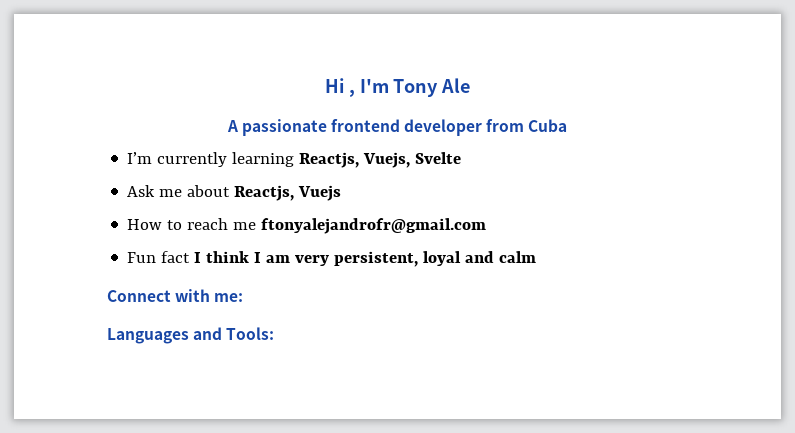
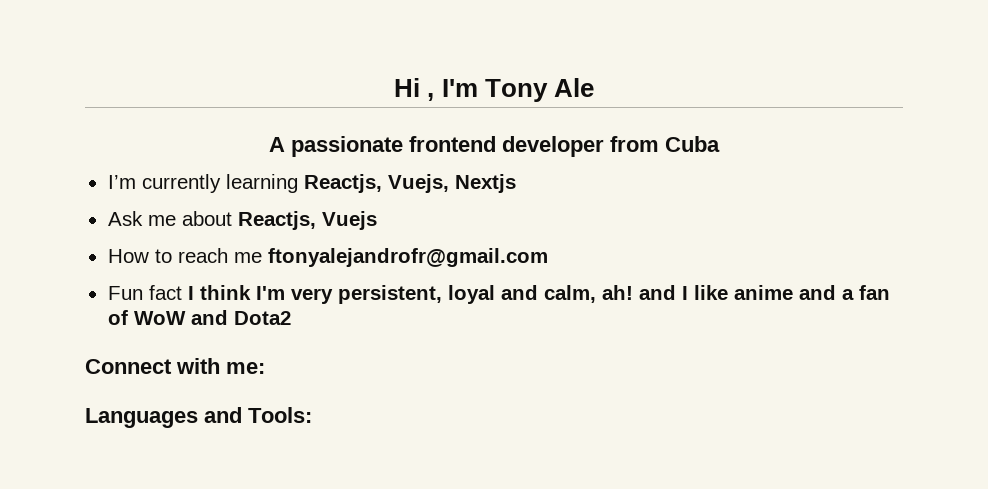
- I’m currently learning Reactjs, Vuejs, Svelte
+ I’m currently learning Reactjs, Vuejs, Nextjs
- Fun fact I think I am very persistent, loyal and calm
+ Fun fact I think I'm very persistent, loyal and calm, ah! and I like anime and a fan of WoW and Dota2

